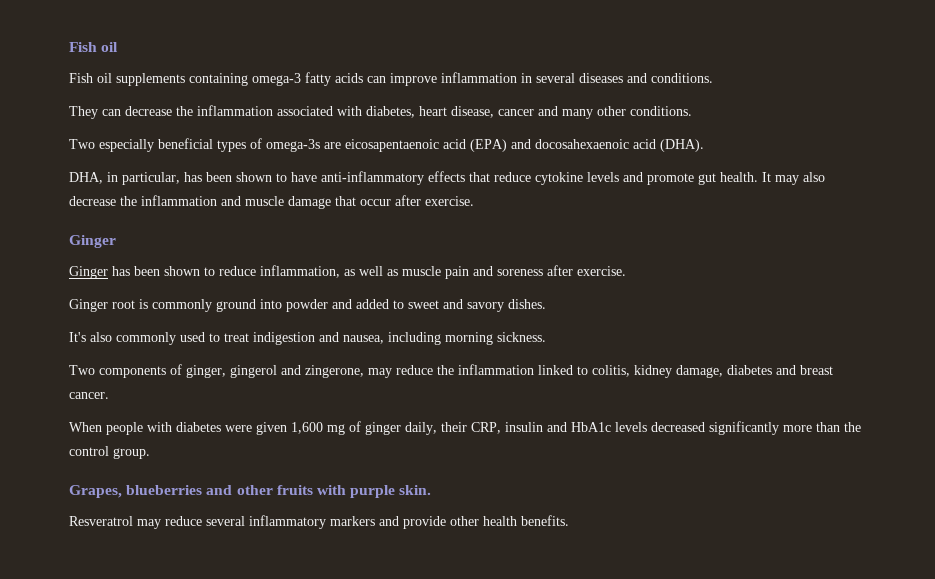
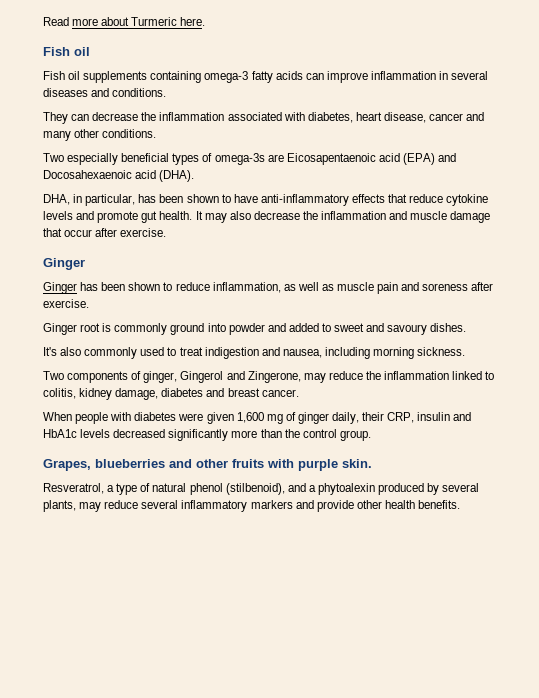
+ Read more about Turmeric here.
- Two especially beneficial types of omega-3s are eicosapentaenoic acid (EPA) and docosahexaenoic acid (DHA).
+ Two especially beneficial types of omega-3s are Eicosapentaenoic acid (EPA) and Docosahexaenoic acid (DHA).
- Ginger root is commonly ground into powder and added to sweet and savory dishes.
+ Ginger root is commonly ground into powder and added to sweet and savoury dishes.
- Two components of ginger, gingerol and zingerone, may reduce the inflammation linked to colitis, kidney damage, diabetes and breast cancer.
+ Two components of ginger, Gingerol and Zingerone, may reduce the inflammation linked to colitis, kidney damage, diabetes and breast cancer.
- Resveratrol may reduce several inflammatory markers and provide other health benefits.
+ Resveratrol, a type of natural phenol (stilbenoid), and a phytoalexin produced by several plants, may reduce several inflammatory markers and provide other health benefits.

